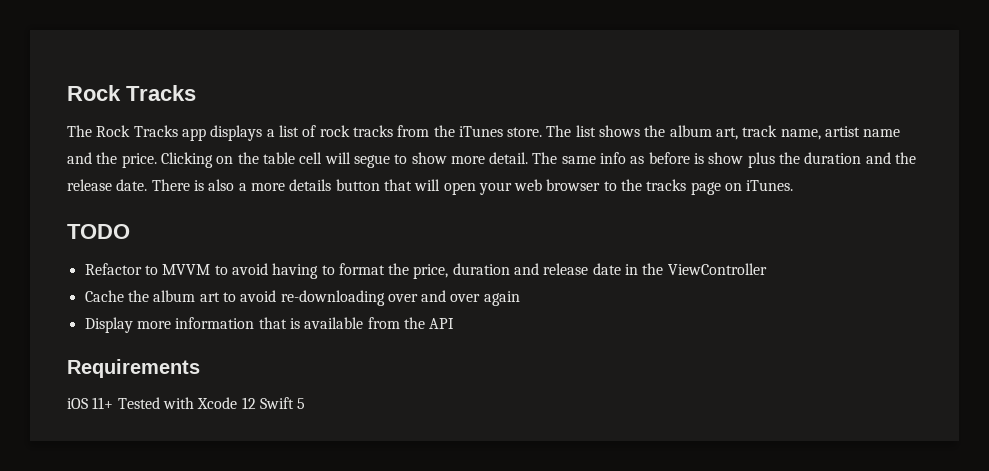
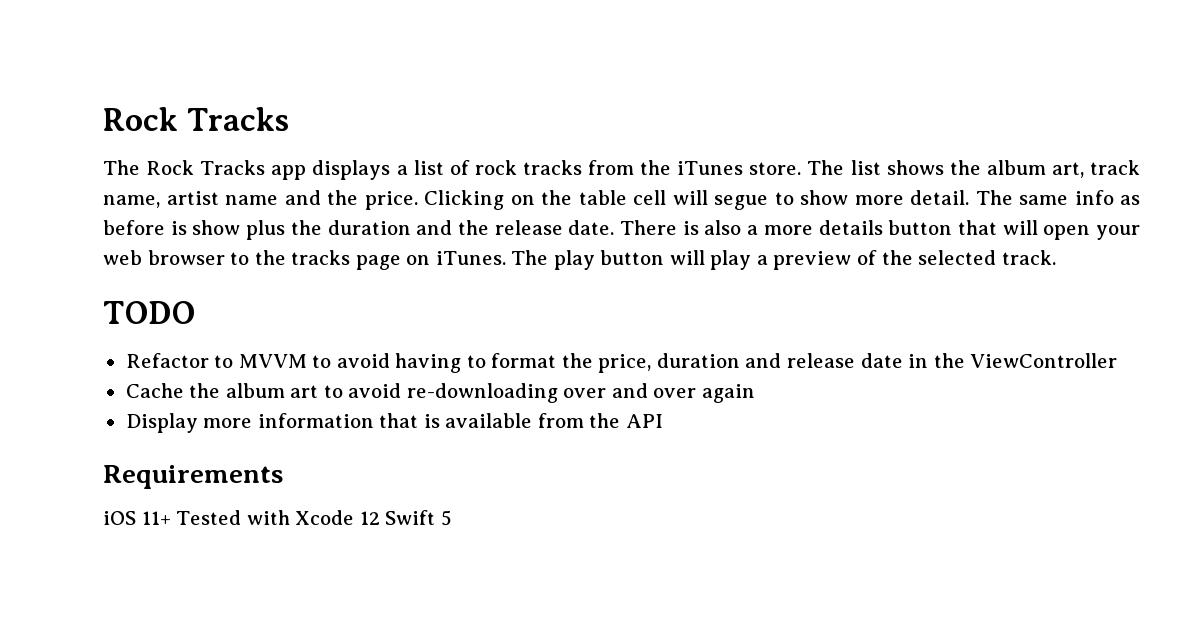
+ The play button will play a preview of the selected track.

